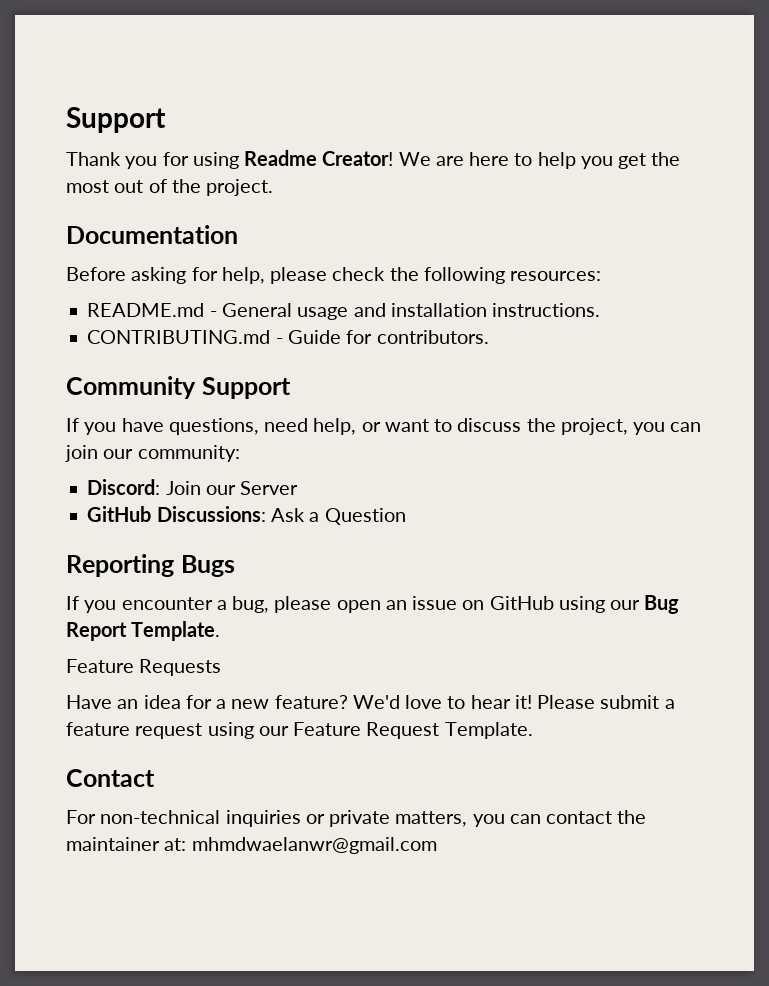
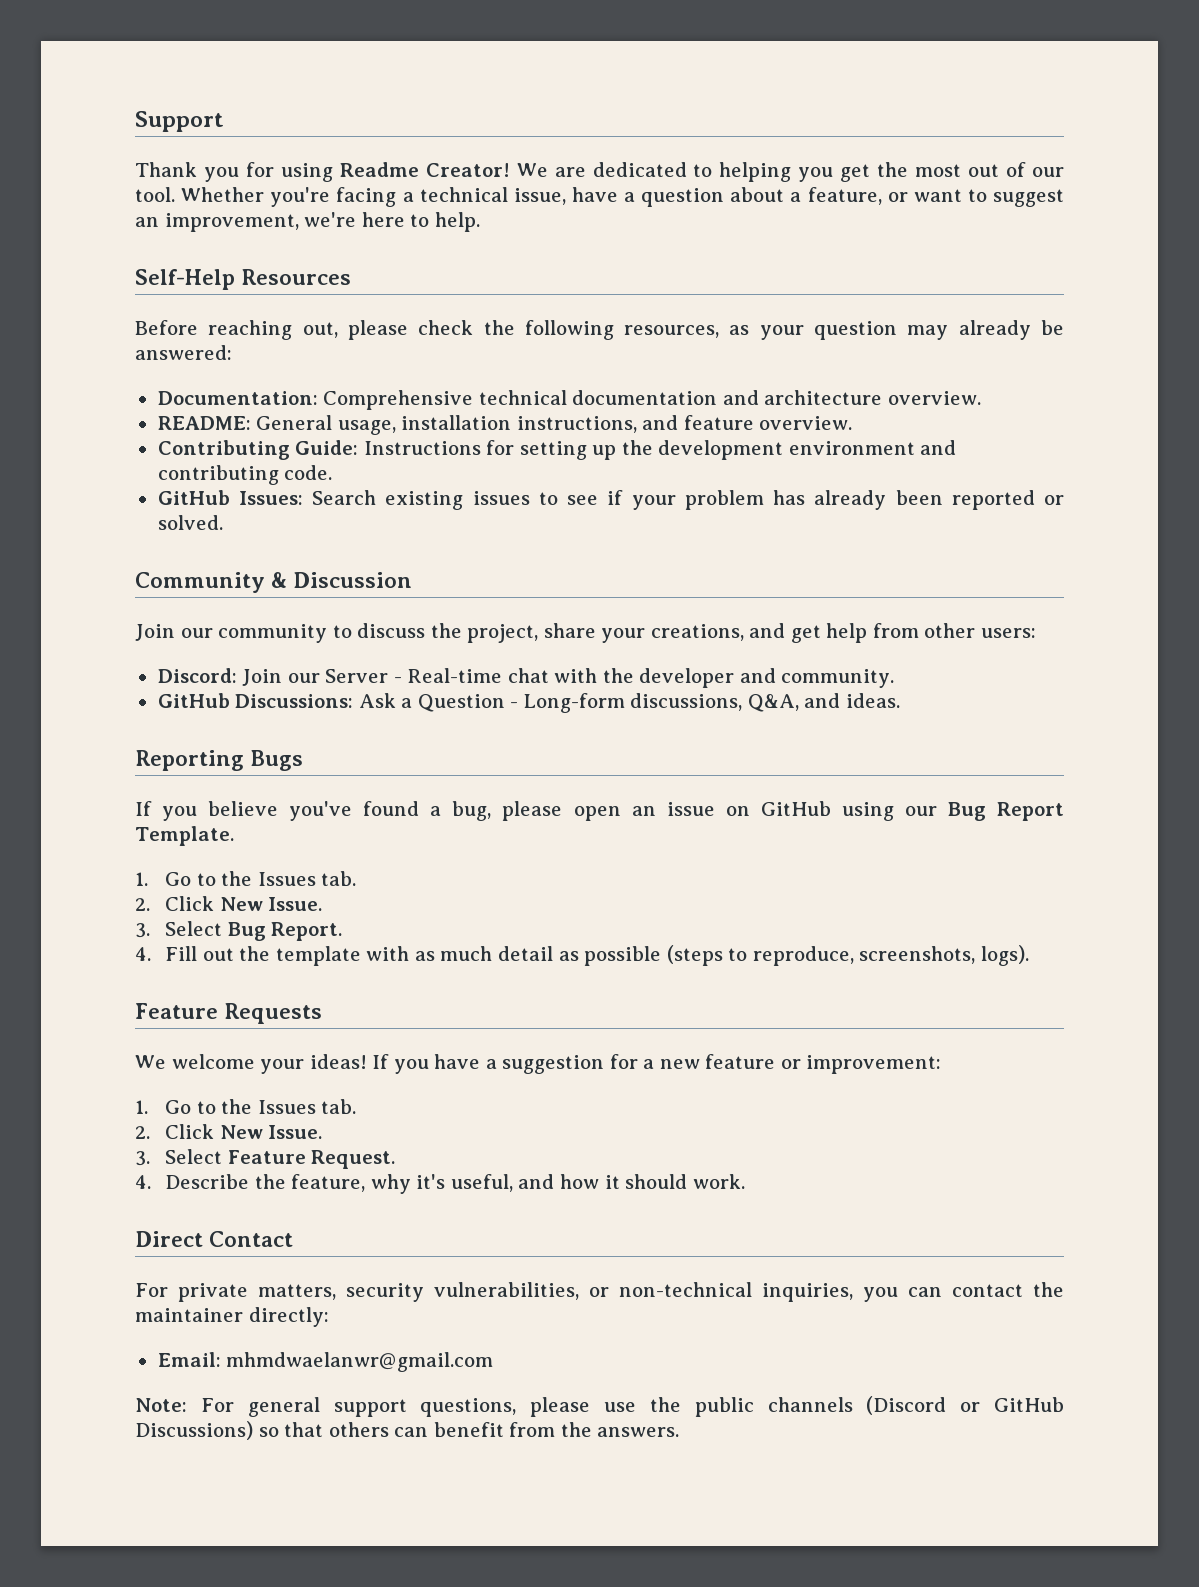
- We are here to help you get the most out of the project.
- Documentation
- Before asking for help, please check the following resources:
- README.md - General usage and installation instructions.
- CONTRIBUTING.md - Guide for contributors.
- Community Support
- If you have questions, need help, or want to discuss the project, you can join our community:
- Discord: Join our Server
+ We are dedicated to helping you get the most out of our tool. Whether you're facing a technical issue, have a question about a feature, or want to suggest an improvement, we're here to help.
+ Self-Help Resources
+ Before reaching out, please check the following resources, as your question may already be answered:
+ Documentation: Comprehensive technical documentation and architecture overview.
+ README: General usage, installation instructions, and feature overview.
+ Contributing Guide: Instructions for setting up the development environment and contributing code.
+ GitHub Issues: Search existing issues to see if your problem has already been reported or solved.
+ Community & Discussion
+ Join our community to discuss the project, share your creations, and get help from other users:
+ Discord: Join our Server - Real-time chat with the developer and community.
- GitHub Discussions: Ask a Question
+ GitHub Discussions: Ask a Question - Long-form discussions, Q&A, and ideas.
- If you encounter a bug, please open an issue on GitHub using our Bug Report Template.
+ If you believe you've found a bug, please open an issue on GitHub using our Bug Report Template.
+ 1. Go to the Issues tab.
+ 2. Click New Issue.
+ 3. Select Bug Report.
+ 4. Fill out the template with as much detail as possible (steps to reproduce, screenshots, logs).
  Feature Requests
- Have an idea for a new feature? We'd love to hear it! Please submit a feature request using our Feature Request Template.
- Contact
- For non-technical inquiries or private matters, you can contact the maintainer at: mhmdwaelanwr@gmail.com
+ We welcome your ideas! If you have a suggestion for a new feature or improvement:
+ 1. Go to the Issues tab.
+ 2. Click New Issue.
+ 3. Select Feature Request.
+ 4. Describe the feature, why it's useful, and how it should work.
+ Direct Contact
+ For private matters, security vulnerabilities, or non-technical inquiries, you can contact the maintainer directly:
+ Email: mhmdwaelanwr@gmail.com
+ Note: For general support questions, please use the public channels (Discord or GitHub Discussions) so that others can benefit from the answers.

